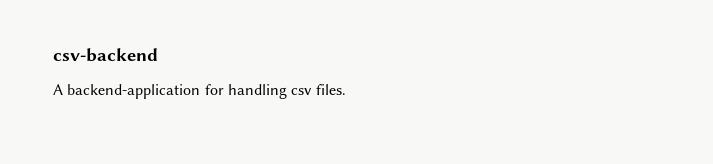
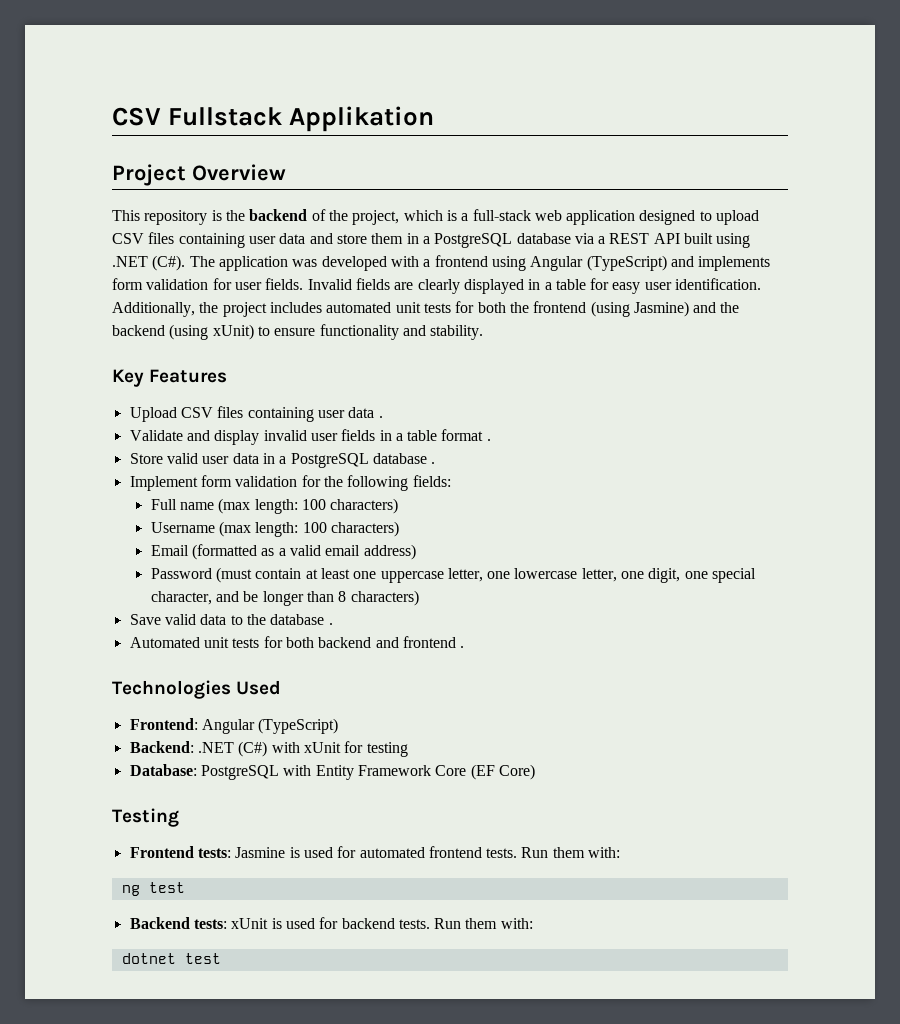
- csv-backend
- A backend-application for handling csv files.
+ CSV Fullstack Applikation
+ Project Overview
+ This repository is the backend of the project, which is a full-stack web application designed to upload CSV files containing user data and store them in a PostgreSQL database via a REST API built using .NET (C#). The application was developed with a frontend using Angular (TypeScript) and implements form validation for user fields. Invalid fields are clearly displayed in a table for easy user identification. Additionally, the project includes automated unit tests for both the frontend (using Jasmine) and the backend (using xUnit) to ensure functionality and stability.
+ Key Features
+ Upload CSV files containing user data .
+ Validate and display invalid user fields in a table format .
+ Store valid user data in a PostgreSQL database .
+ Implement form validation for the following fields:
+ Full name (max length: 100 characters)
+ Username (max length: 100 characters)
+ Email (formatted as a valid email address)
+ Password (must contain at least one uppercase letter, one lowercase letter, one digit, one special character, and be longer than 8 characters)
+ Save valid data to the database .
+ Automated unit tests for both backend and frontend .
+ Technologies Used
+ Frontend: Angular (TypeScript)
+ Backend: .NET (C#) with xUnit for testing
+ Database: PostgreSQL with Entity Framework Core (EF Core)
+ Testing
+ Frontend tests: Jasmine is used for automated frontend tests. Run them with:
+ ng test
+ Backend tests: xUnit is used for backend tests. Run them with:
+ dotnet test

